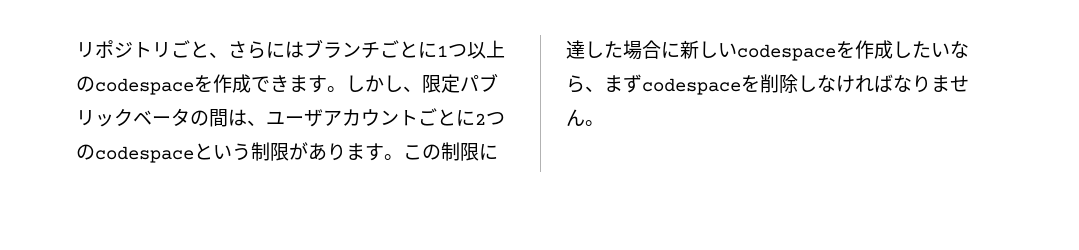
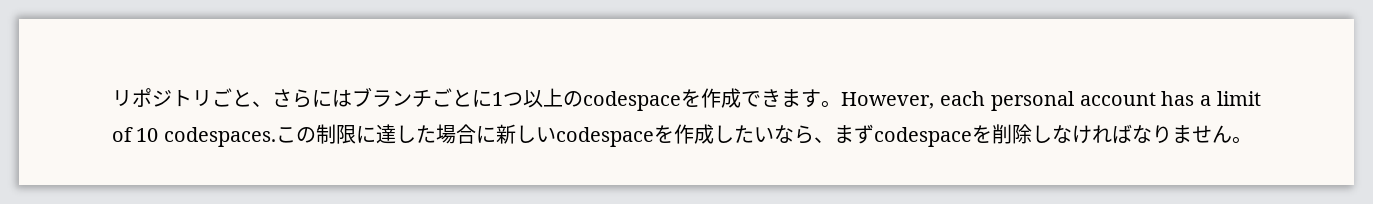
- しかし、限定パブリックベータの間は、ユーザアカウントごとに2つのcodespaceという制限があります。
+ However, each personal account has a limit of 10 codespaces.

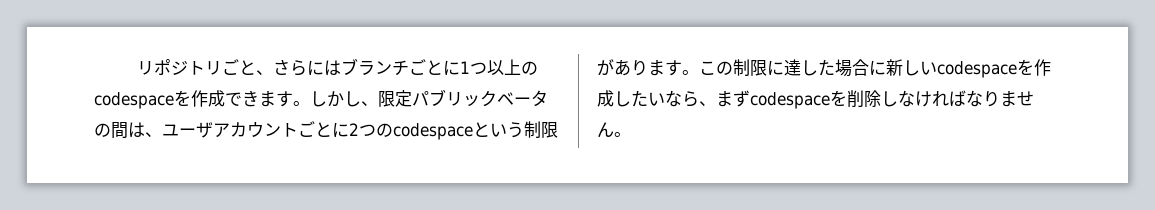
- However, each personal account has a limit of 10 codespaces.
+ しかし、限定パブリックベータの間は、ユーザアカウントごとに2つのcodespaceという制限があります。

